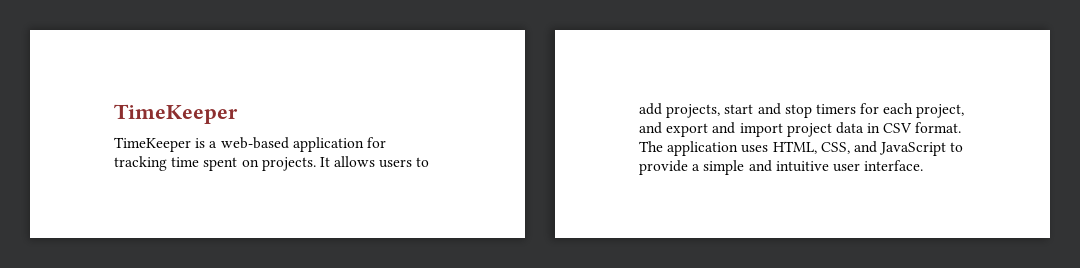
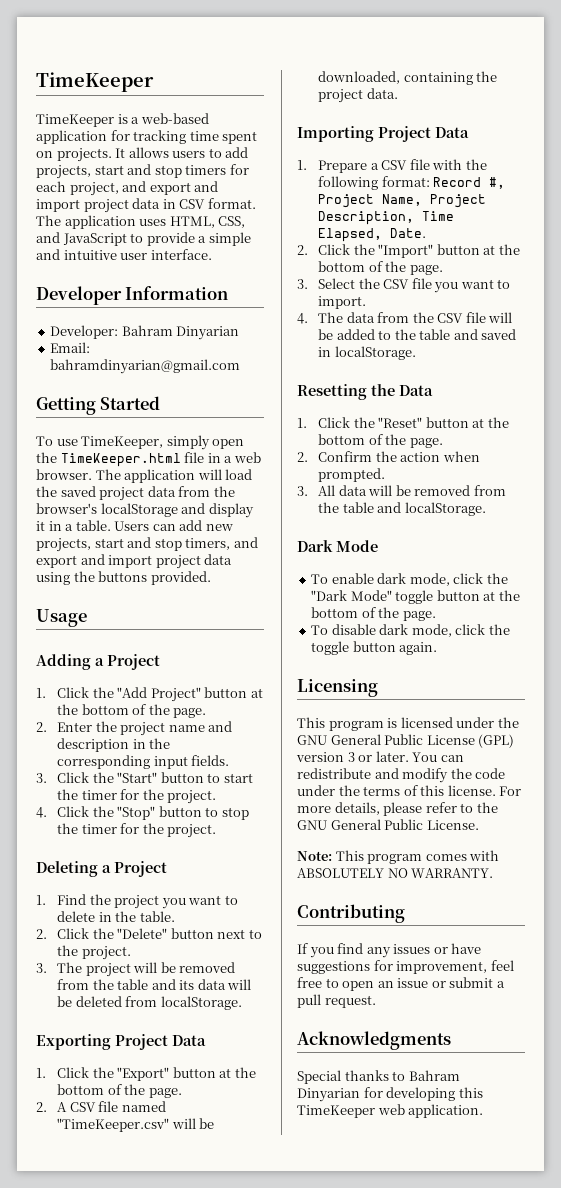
+ Developer Information
+ Developer: Bahram Dinyarian
+ Email: bahramdinyarian@gmail.com
+ Getting Started
+ To use TimeKeeper, simply open the TimeKeeper.html file in a web browser. The application will load the saved project data from the browser's localStorage and display it in a table. Users can add new projects, start and stop timers, and export and import project data using the buttons provided.
+ Usage
+ Adding a Project
+ 1. Click the "Add Project" button at the bottom of the page.
+ 2. Enter the project name and description in the corresponding input fields.
+ 3. Click the "Start" button to start the timer for the project.
+ 4. Click the "Stop" button to stop the timer for the project.
+ Deleting a Project
+ 1. Find the project you want to delete in the table.
+ 2. Click the "Delete" button next to the project.
+ 3. The project will be removed from the table and its data will be deleted from localStorage.
+ Exporting Project Data
+ 1. Click the "Export" button at the bottom of the page.
+ 2. A CSV file named "TimeKeeper.csv" will be downloaded, containing the project data.
+ Importing Project Data
+ 1. Prepare a CSV file with the following format: Record #, Project Name, Project Description, Time Elapsed, Date.
+ 2. Click the "Import" button at the bottom of the page.
+ 3. Select the CSV file you want to import.
+ 4. The data from the CSV file will be added to the table and saved in localStorage.
+ Resetting the Data
+ 1. Click the "Reset" button at the bottom of the page.
+ 2. Confirm the action when prompted.
+ 3. All data will be removed from the table and localStorage.
+ Dark Mode
+ To enable dark mode, click the "Dark Mode" toggle button at the bottom of the page.
+ To disable dark mode, click the toggle button again.
+ Licensing
+ This program is licensed under the GNU General Public License (GPL) version 3 or later. You can redistribute and modify the code under the terms of this license. For more details, please refer to the GNU General Public License.
+ Note: This program comes with ABSOLUTELY NO WARRANTY.
+ Contributing
+ If you find any issues or have suggestions for improvement, feel free to open an issue or submit a pull request.
+ Acknowledgments
+ Special thanks to Bahram Dinyarian for developing this TimeKeeper web application.

